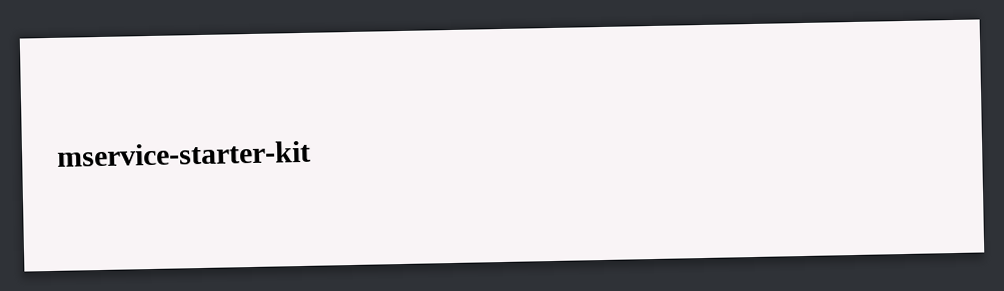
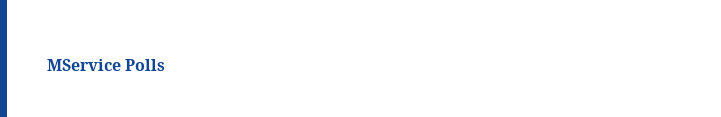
- mservice-starter-kit
+ MService Polls

